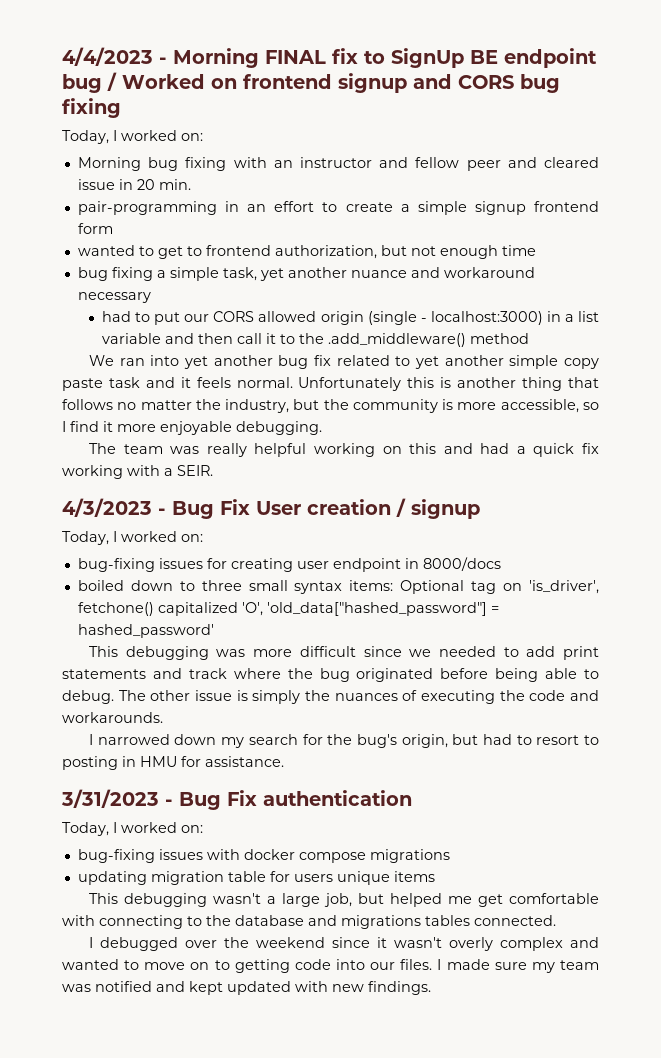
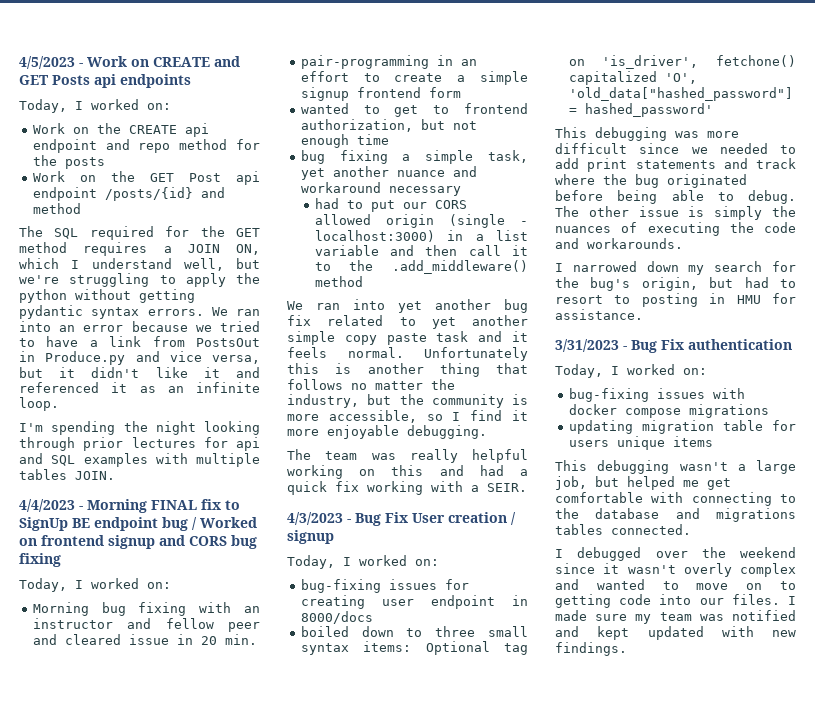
+ 4/5/2023 - Work on CREATE and GET Posts api endpoints
+ Today, I worked on:
+ Work on the CREATE api endpoint and repo method for the posts
+ Work on the GET Post api endpoint /posts/{id} and method
+ The SQL required for the GET method requires a JOIN ON, which I understand well, but we're struggling to apply the python without getting pydantic syntax errors. We ran into an error because we tried to have a link from PostsOut in Produce.py and vice versa, but it didn't like it and referenced it as an infinite loop.
+ I'm spending the night looking through prior lectures for api and SQL examples with multiple tables JOIN.

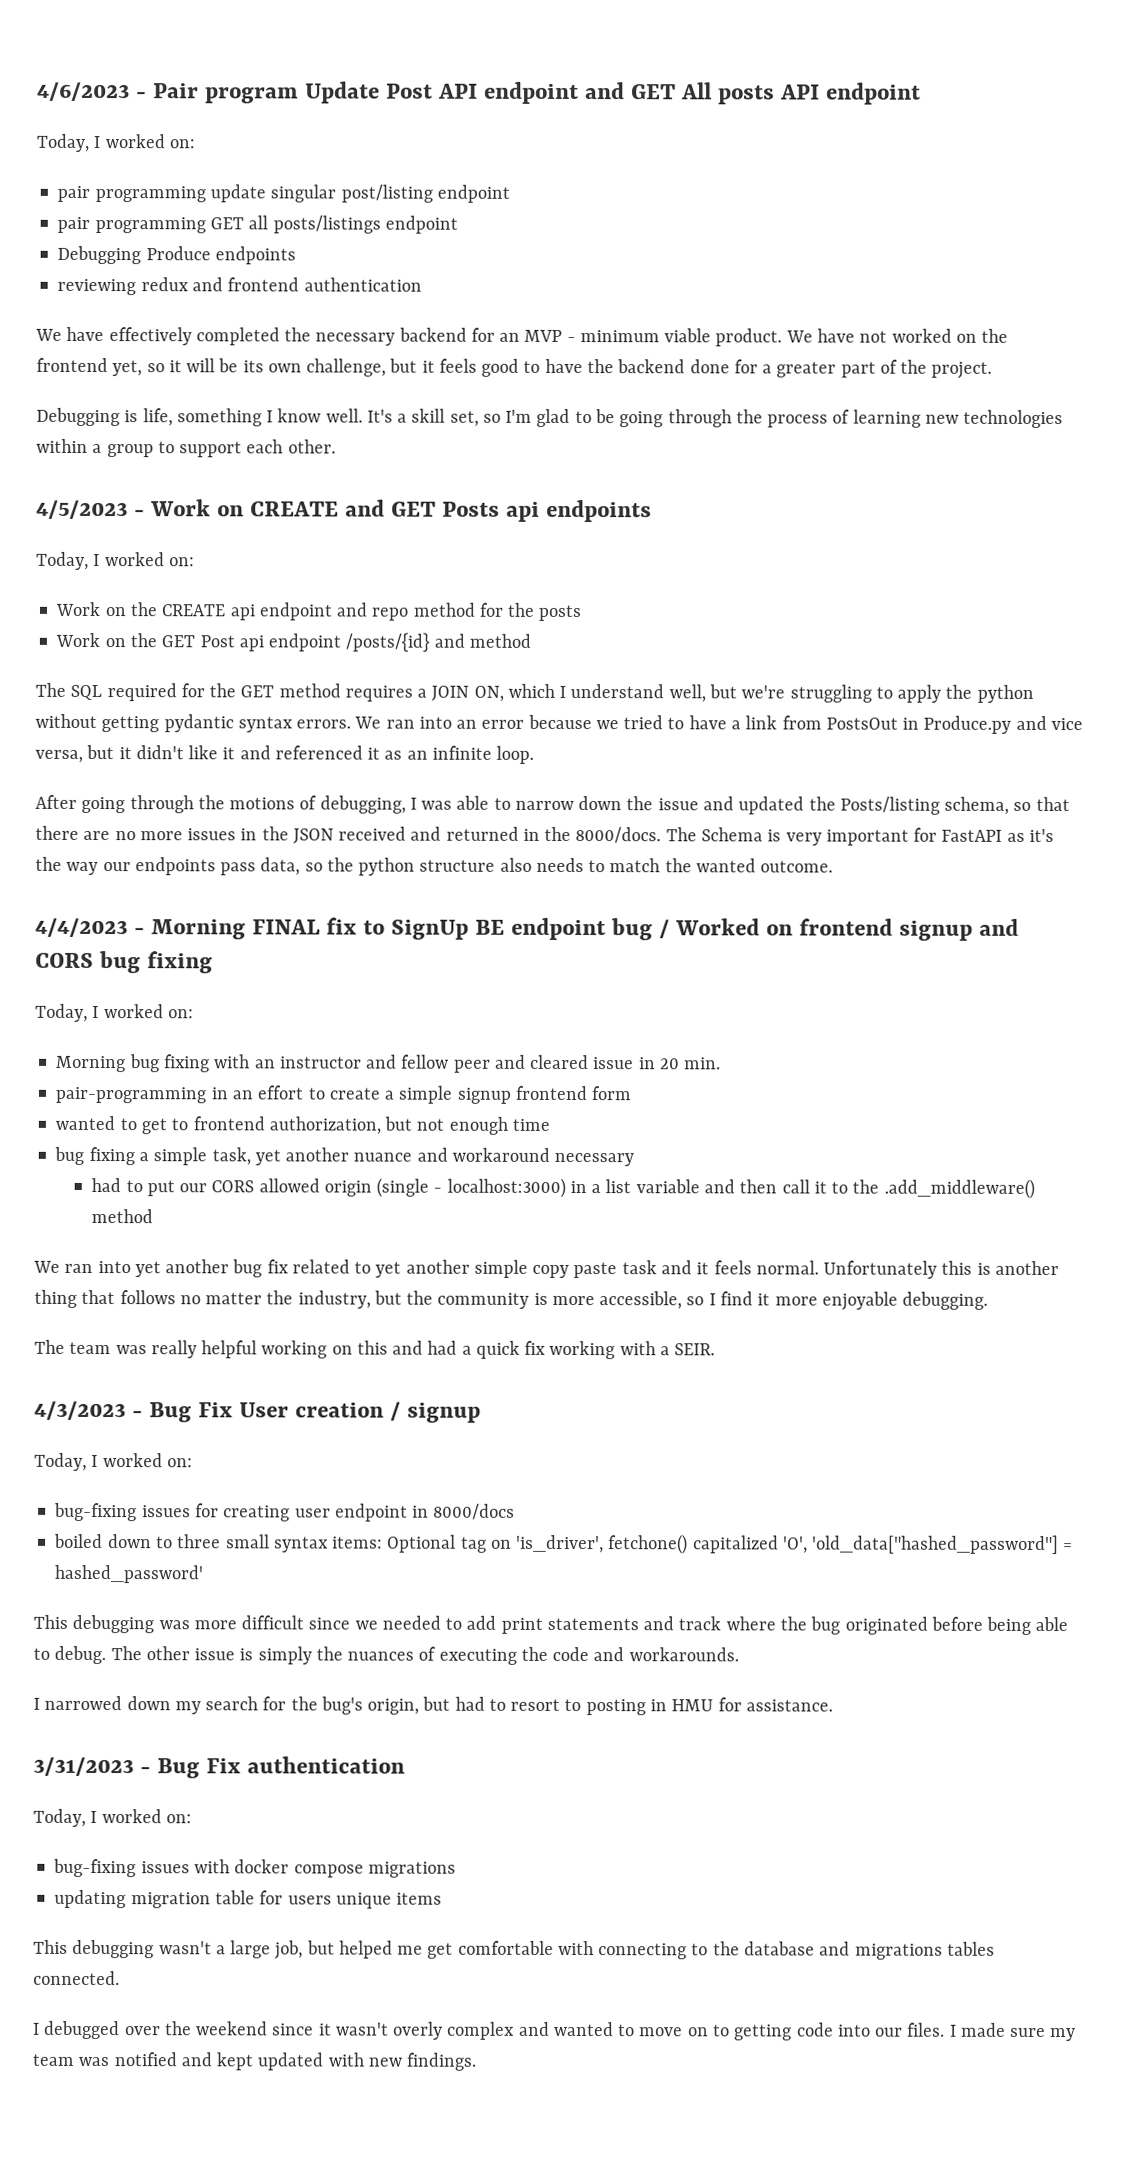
+ 4/6/2023 - Pair program Update Post API endpoint and GET All posts API endpoint
+ Today, I worked on:
+ pair programming update singular post/listing endpoint
+ pair programming GET all posts/listings endpoint
+ Debugging Produce endpoints
+ reviewing redux and frontend authentication
+ We have effectively completed the necessary backend for an MVP - minimum viable product. We have not worked on the frontend yet, so it will be its own challenge, but it feels good to have the backend done for a greater part of the project.
+ Debugging is life, something I know well. It's a skill set, so I'm glad to be going through the process of learning new technologies within a group to support each other.
- I'm spending the night looking through prior lectures for api and SQL examples with multiple tables JOIN.
+ After going through the motions of debugging, I was able to narrow down the issue and updated the Posts/listing schema, so that there are no more issues in the JSON received and returned in the 8000/docs. The Schema is very important for FastAPI as it's the way our endpoints pass data, so the python structure also needs to match the wanted outcome.

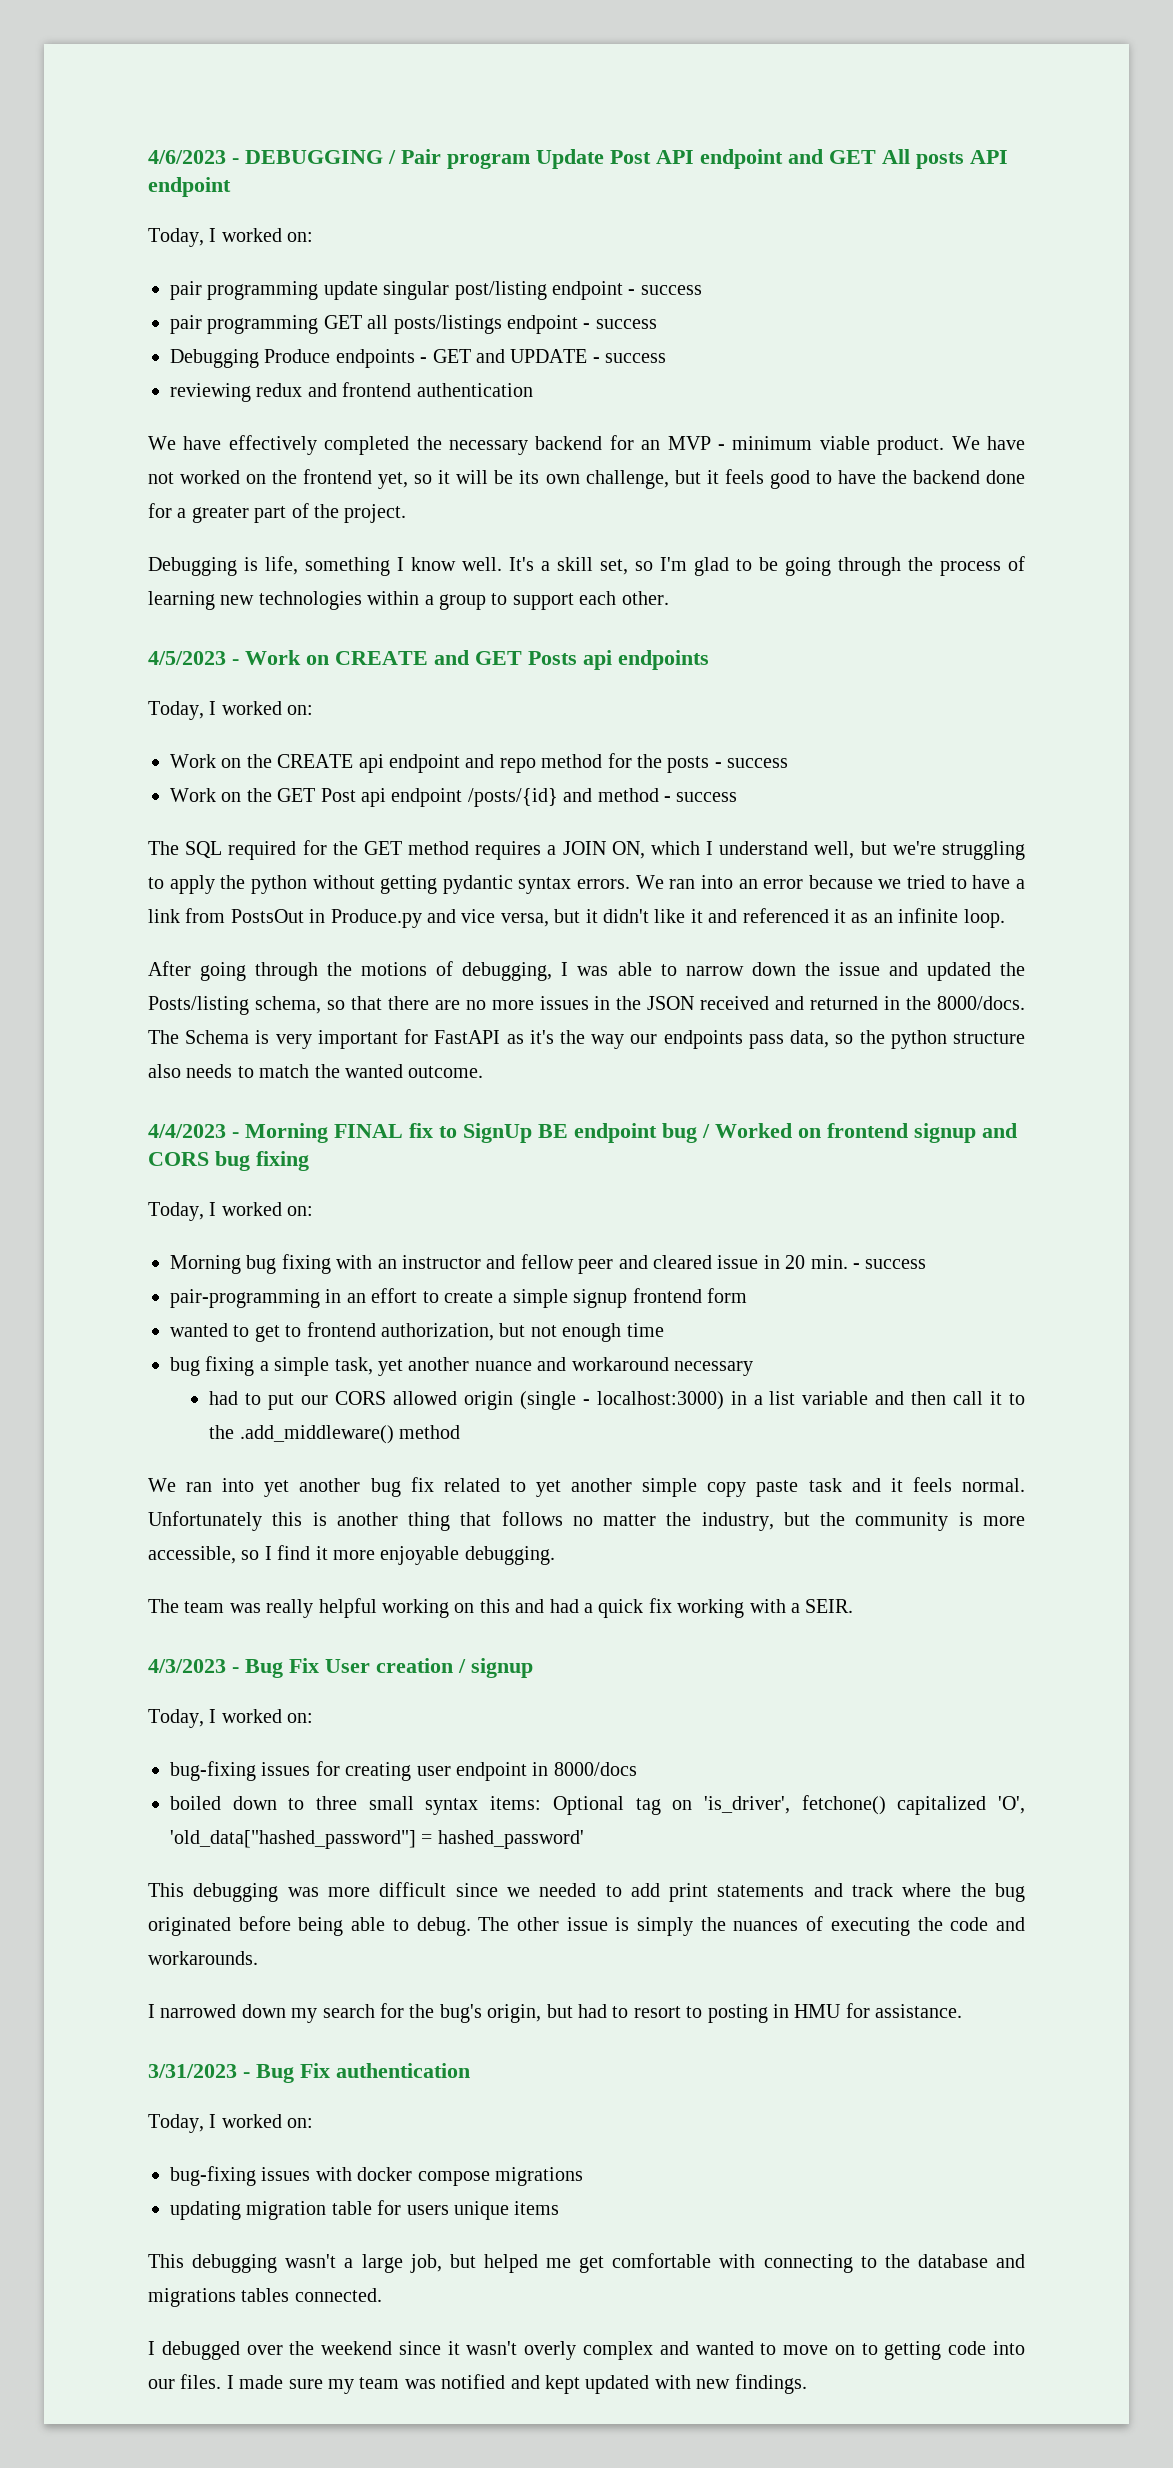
- 4/6/2023 - Pair program Update Post API endpoint and GET All posts API endpoint
+ 4/6/2023 - DEBUGGING / Pair program Update Post API endpoint and GET All posts API endpoint
- pair programming update singular post/listing endpoint
+ pair programming update singular post/listing endpoint - success
- pair programming GET all posts/listings endpoint
+ pair programming GET all posts/listings endpoint - success
- Debugging Produce endpoints
+ Debugging Produce endpoints - GET and UPDATE - success
- Work on the CREATE api endpoint and repo method for the posts
+ Work on the CREATE api endpoint and repo method for the posts - success
- Work on the GET Post api endpoint /posts/{id} and method
+ Work on the GET Post api endpoint /posts/{id} and method - success
- Morning bug fixing with an instructor and fellow peer and cleared issue in 20 min.
+ Morning bug fixing with an instructor and fellow peer and cleared issue in 20 min. - success

